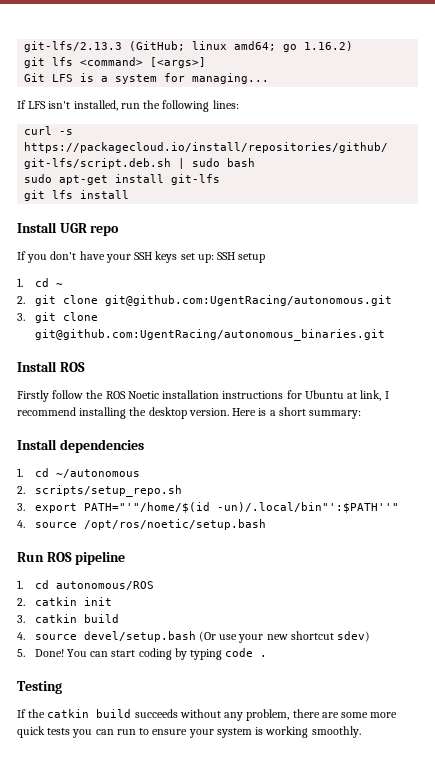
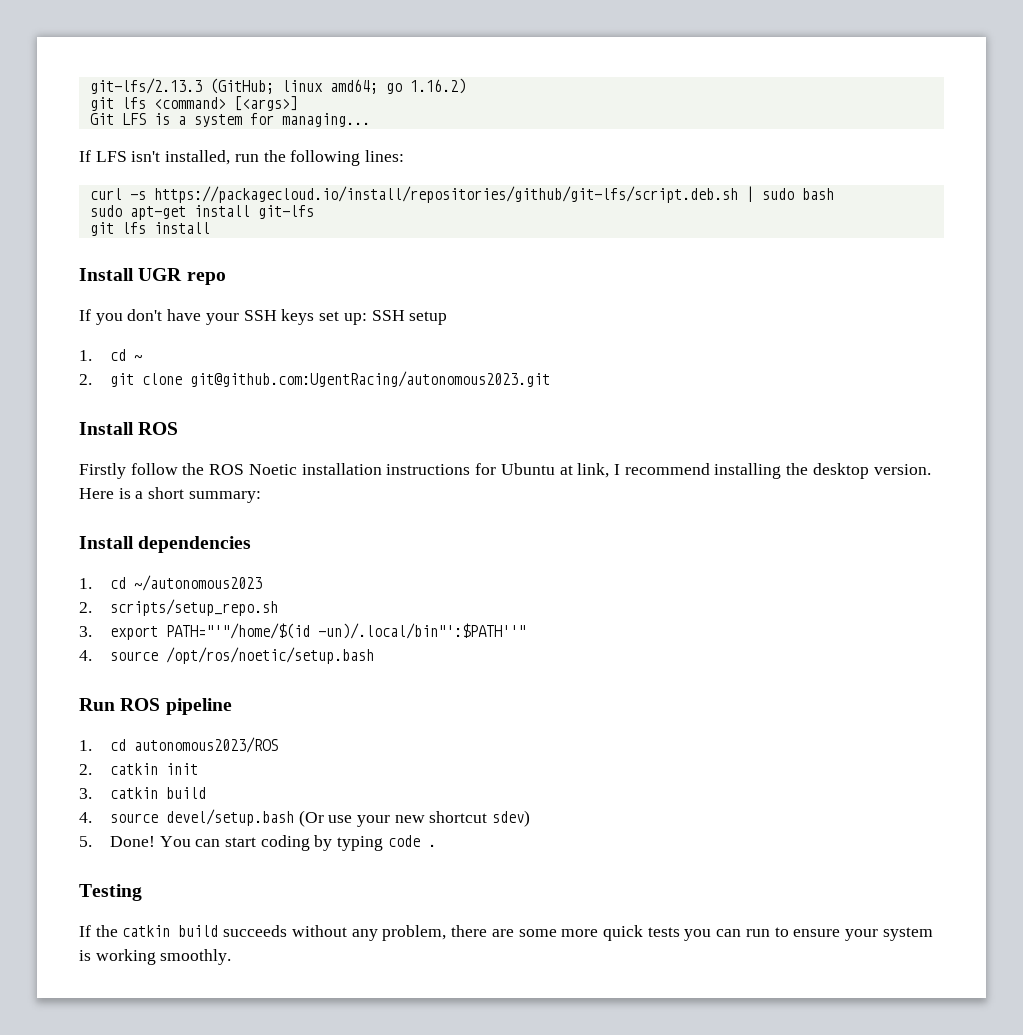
- 2. git clone git@github.com:UgentRacing/autonomous.git
- 3. git clone git@github.com:UgentRacing/autonomous_binaries.git
+ 2. git clone git@github.com:UgentRacing/autonomous2023.git
- 1. cd ~/autonomous
+ 1. cd ~/autonomous2023
- 1. cd autonomous/ROS
+ 1. cd autonomous2023/ROS

